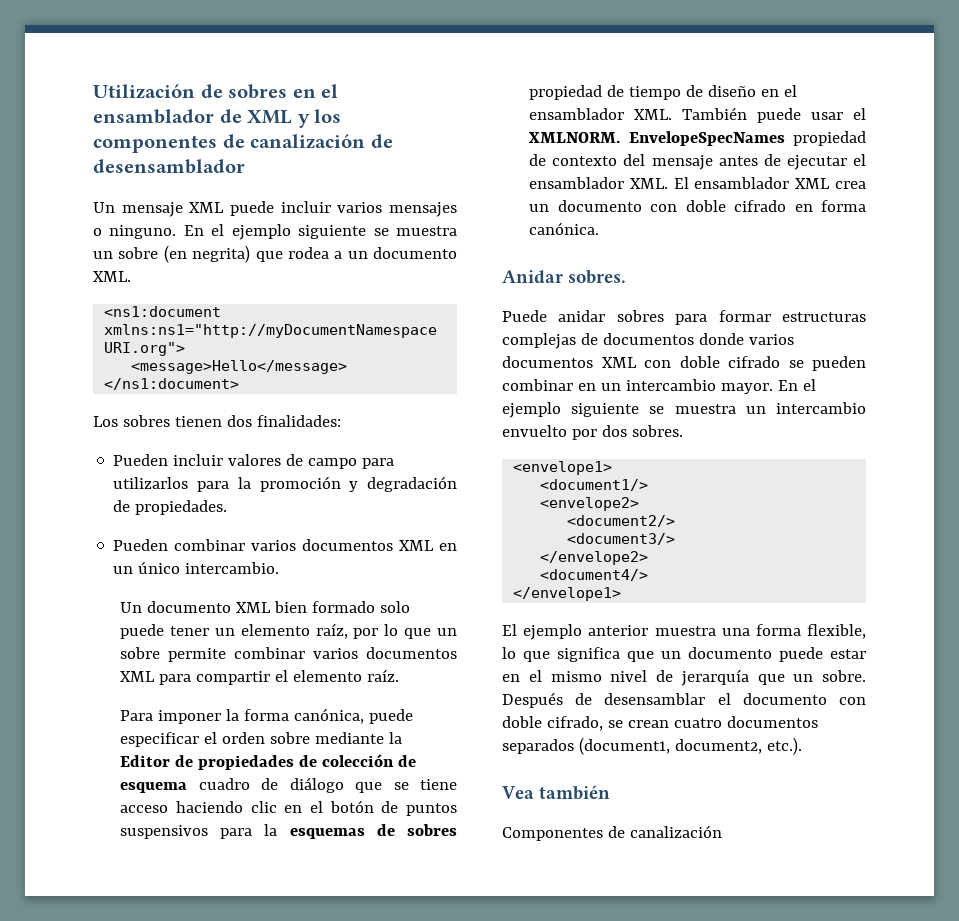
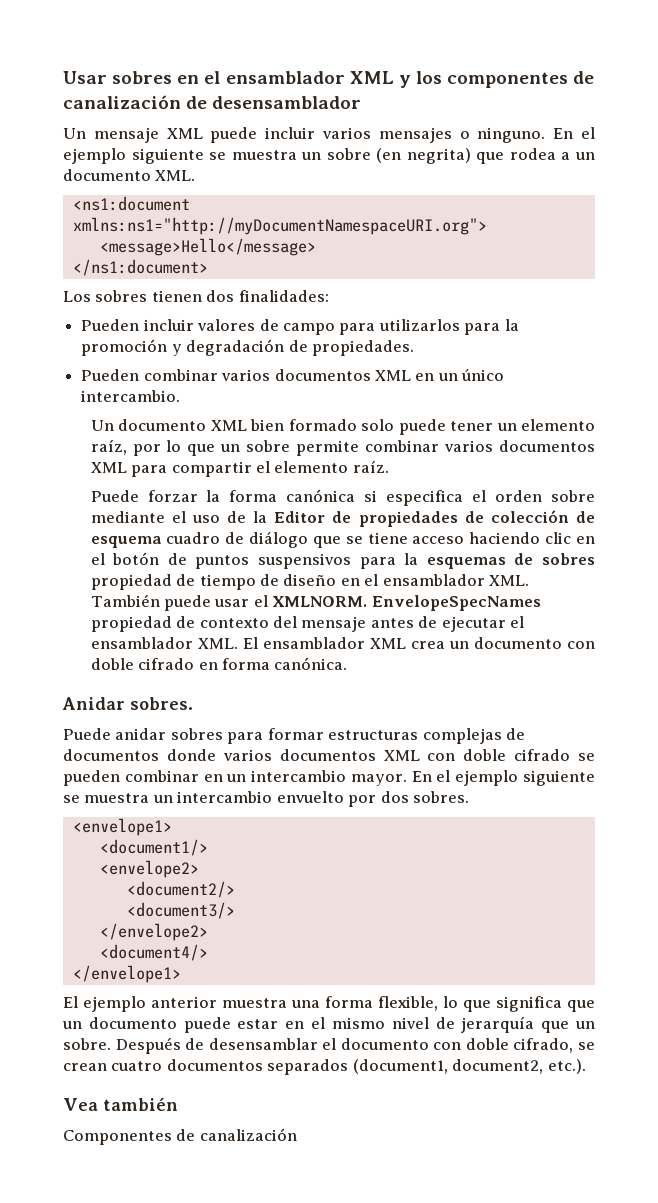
- Utilización de sobres en el ensamblador de XML y los componentes de canalización de desensamblador
+ Usar sobres en el ensamblador XML y los componentes de canalización de desensamblador
- Para imponer la forma canónica, puede especificar el orden sobre mediante la Editor de propiedades de colección de esquema cuadro de diálogo que se tiene acceso haciendo clic en el botón de puntos suspensivos para la esquemas de sobres propiedad de tiempo de diseño en el ensamblador XML. También puede usar el XMLNORM.
+ Puede forzar la forma canónica si especifica el orden sobre mediante el uso de la Editor de propiedades de colección de esquema cuadro de diálogo que se tiene acceso haciendo clic en el botón de puntos suspensivos para la esquemas de sobres propiedad de tiempo de diseño en el ensamblador XML. También puede usar el XMLNORM.

